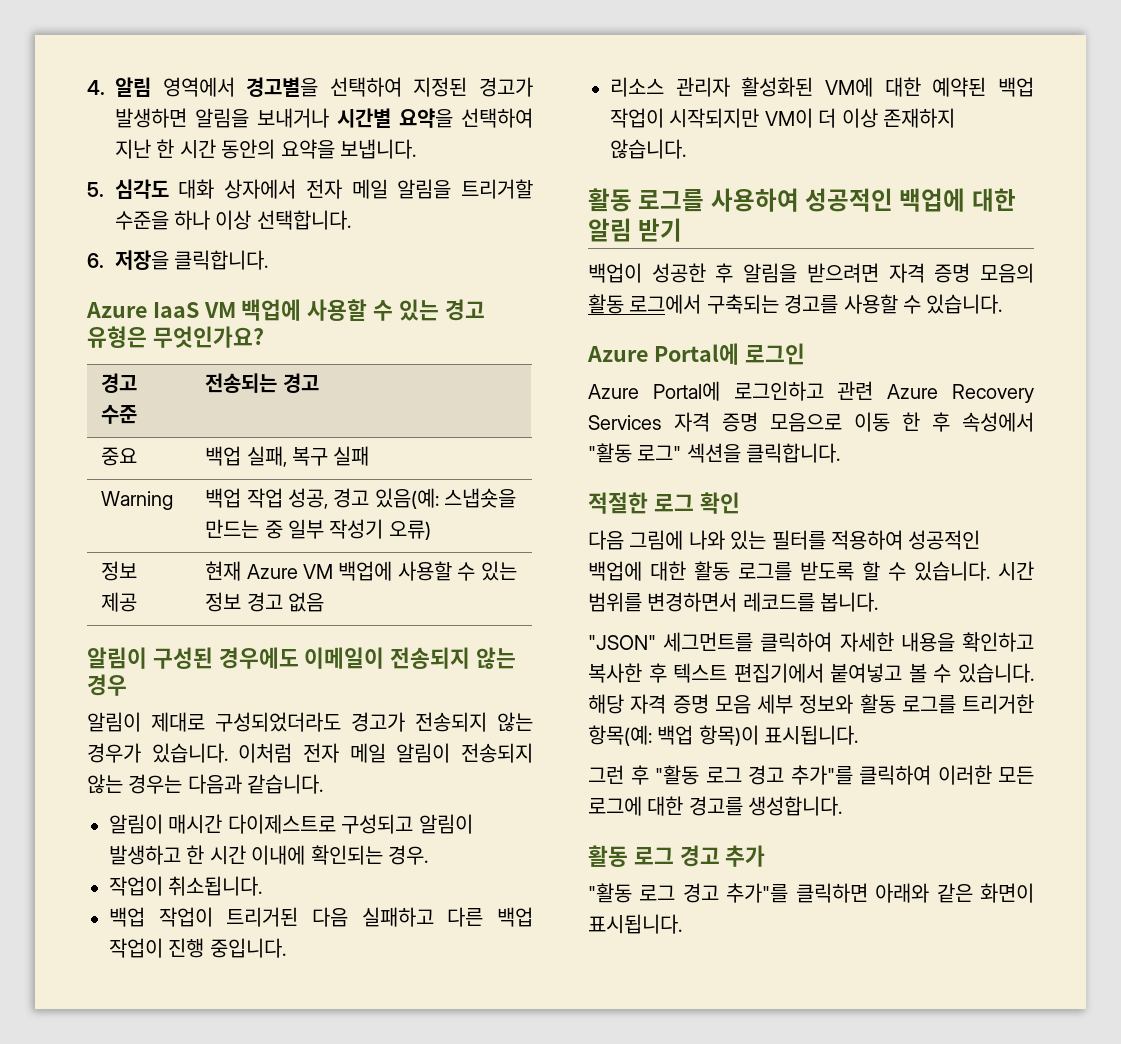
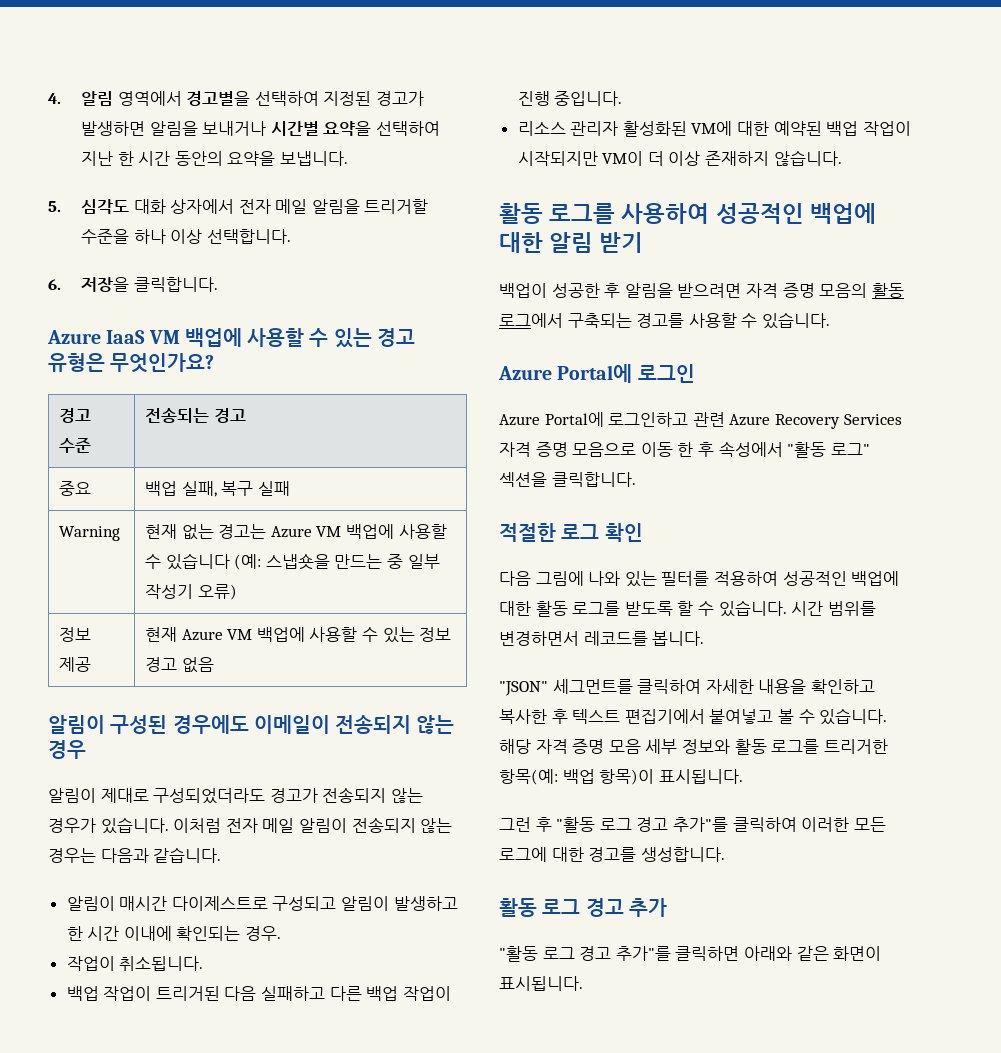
- Warning | 백업 작업 성공, 경고 있음(예: 스냅숏을 만드는 중 일부 작성기 오류)
+ Warning | 현재 없는 경고는 Azure VM 백업에 사용할 수 있습니다 (예: 스냅숏을 만드는 중 일부 작성기 오류)

